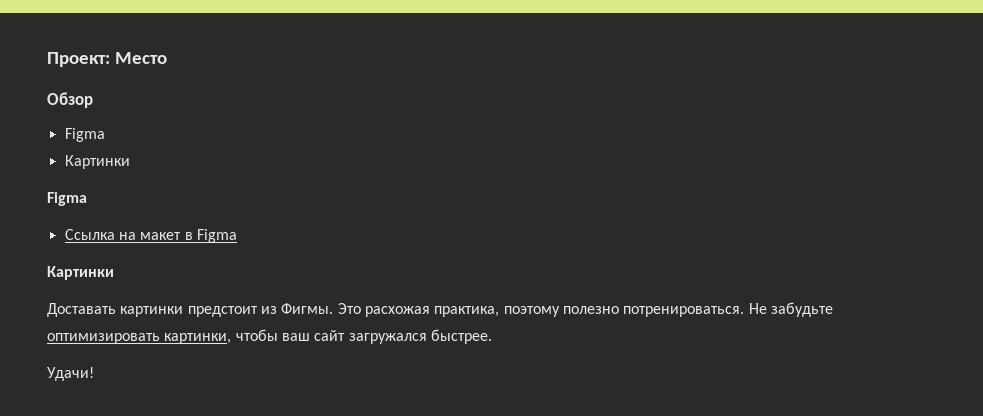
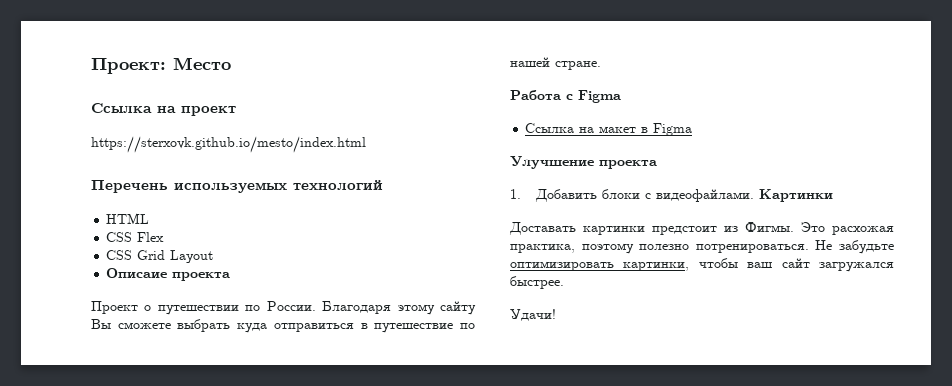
- Обзор
- Figma
- Картинки
- Figma
+ Ссылка на проект
+ https://sterxovk.github.io/mesto/index.html
+ Перечень используемых технологий
+ HTML
+ CSS Flex
+ CSS Grid Layout
+ Описаие проекта
+ Проект о путешествии по России. Благодаря этому сайту Вы сможете выбрать куда отправиться в путешествие по нашей стране.
+ Работа с Figma
+ Улучшение проекта
+ 1. Добавить блоки с видеофайлами.

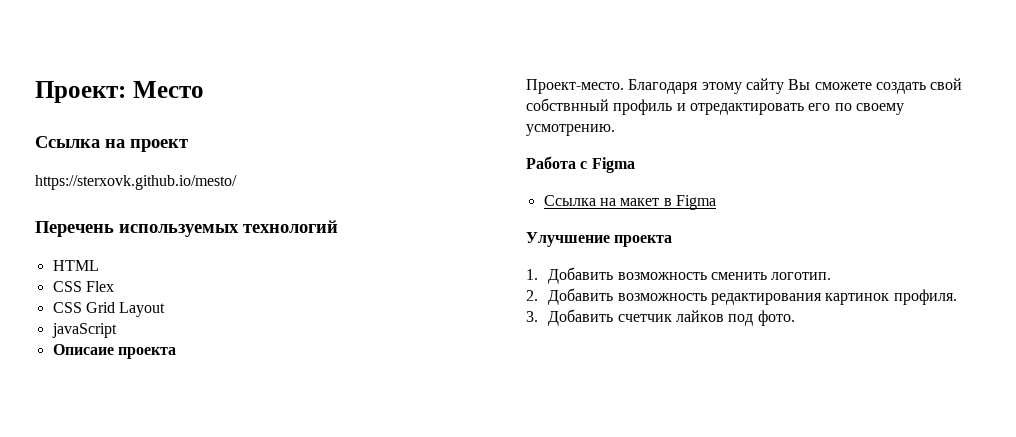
- https://sterxovk.github.io/mesto/index.html
+ https://sterxovk.github.io/mesto/
+ javaScript
- Проект о путешествии по России.
+ Проект-место.
- Благодаря этому сайту Вы сможете выбрать куда отправиться в путешествие по нашей стране.
+ Благодаря этому сайту Вы сможете создать свой собствнный профиль и отредактировать его по своему усмотрению.
- 1. Добавить блоки с видеофайлами. Картинки
- Доставать картинки предстоит из Фигмы. Это расхожая практика, поэтому полезно потренироваться. Не забудьте оптимизировать картинки, чтобы ваш сайт загружался быстрее.
- Удачи!
+ 1. Добавить возможность сменить логотип.
+ 2. Добавить возможность редактирования картинок профиля.
+ 3. Добавить счетчик лайков под фото.

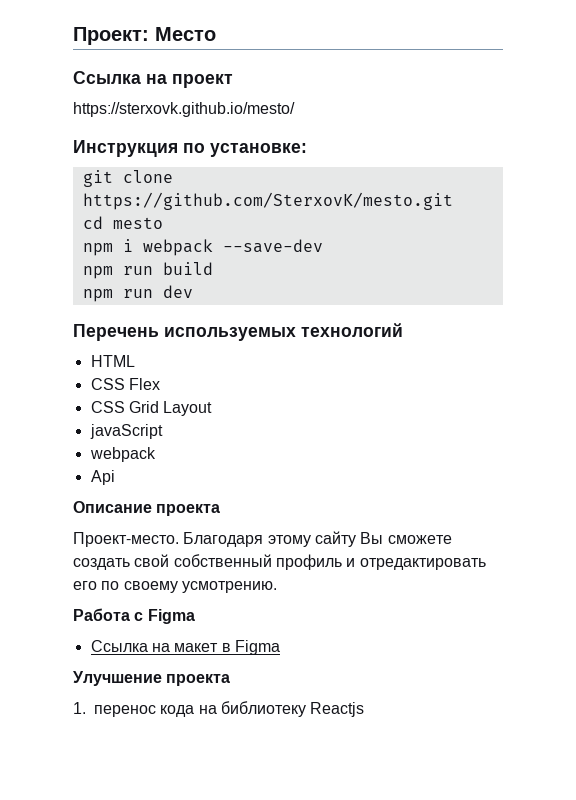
+ Инструкция по установке:
+ git clone https://github.com/SterxovK/mesto.git
+ cd mesto
+ npm i webpack --save-dev
+ npm run build
+ npm run dev
  javaScript
- Описаие проекта
+ webpack
+ Api
+ Описание проекта
- Благодаря этому сайту Вы сможете создать свой собствнный профиль и отредактировать его по своему усмотрению.
+ Благодаря этому сайту Вы сможете создать свой собственный профиль и отредактировать его по своему усмотрению.
- 1. Добавить возможность сменить логотип.
- 2. Добавить возможность редактирования картинок профиля.
- 3. Добавить счетчик лайков под фото.
+ 1. перенос кода на библиотеку Reactjs

